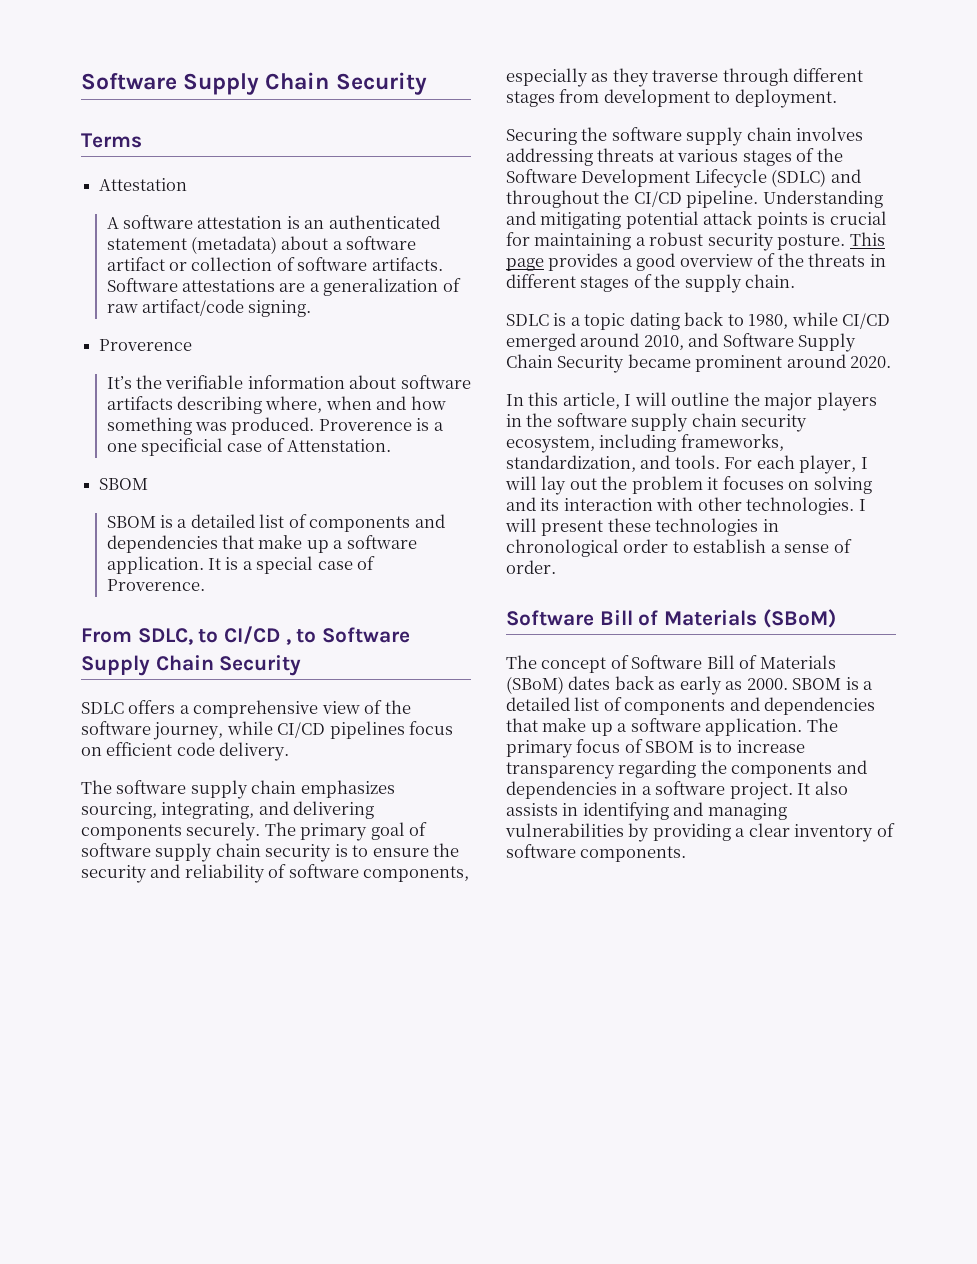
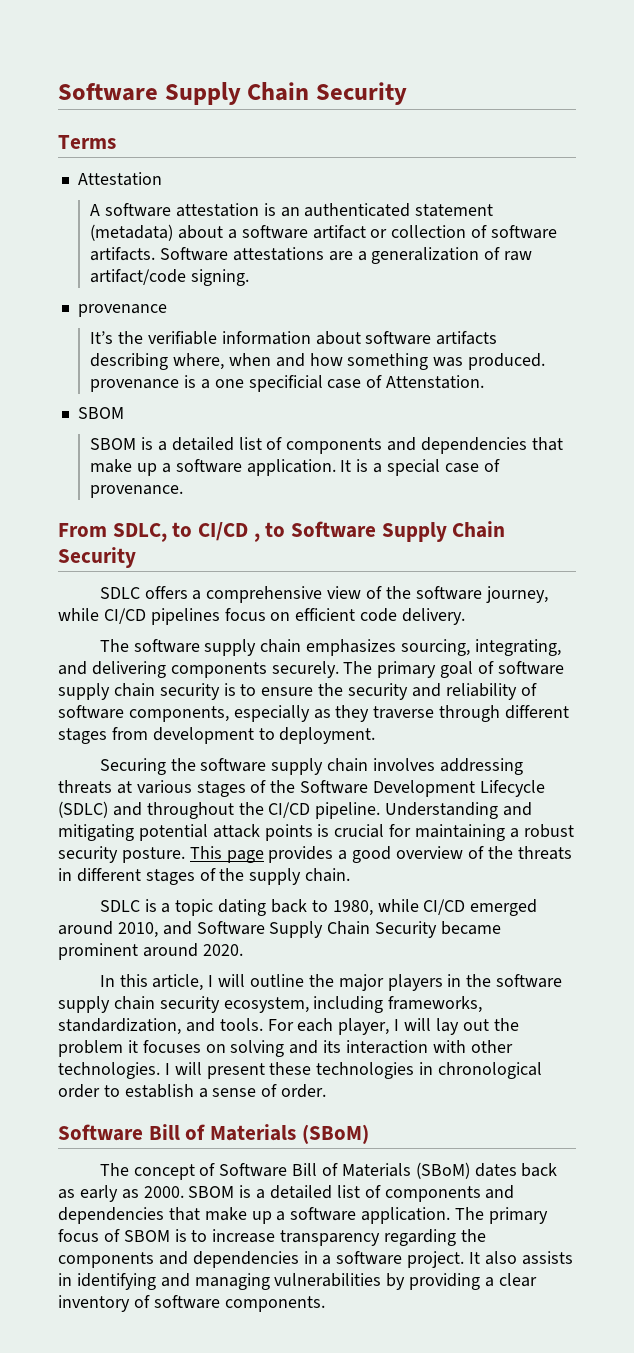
  Software attestations are a generalization of raw artifact/code signing.
- Proverence
+ provenance
- It’s the verifiable information about software artifacts describing where, when and how something was produced. Proverence is a one specificial case of Attenstation.
+ It’s the verifiable information about software artifacts describing where, when and how something was produced. provenance is a one specificial case of Attenstation.
- It is a special case of Proverence.
+ It is a special case of provenance.

